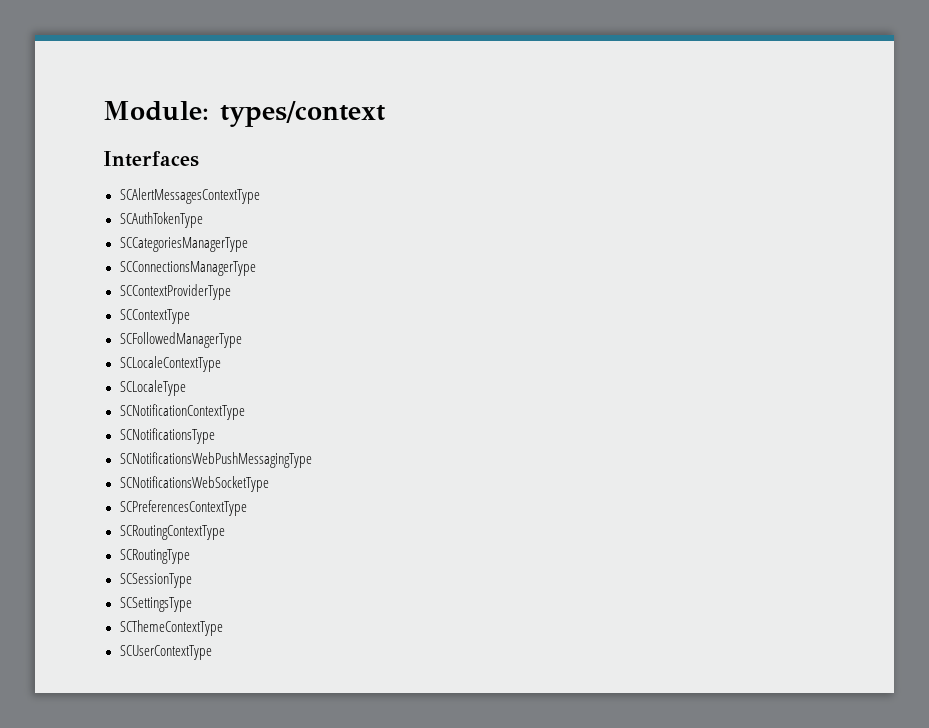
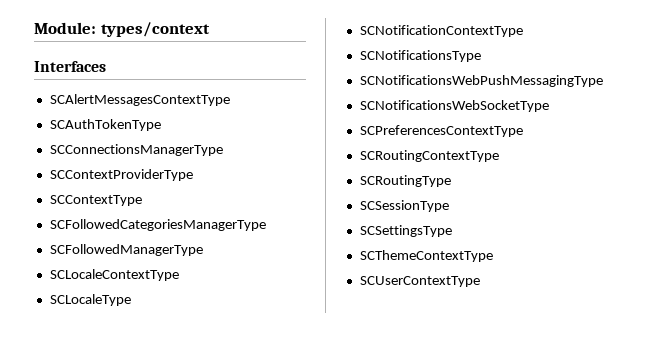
- SCCategoriesManagerType
+ SCFollowedCategoriesManagerType

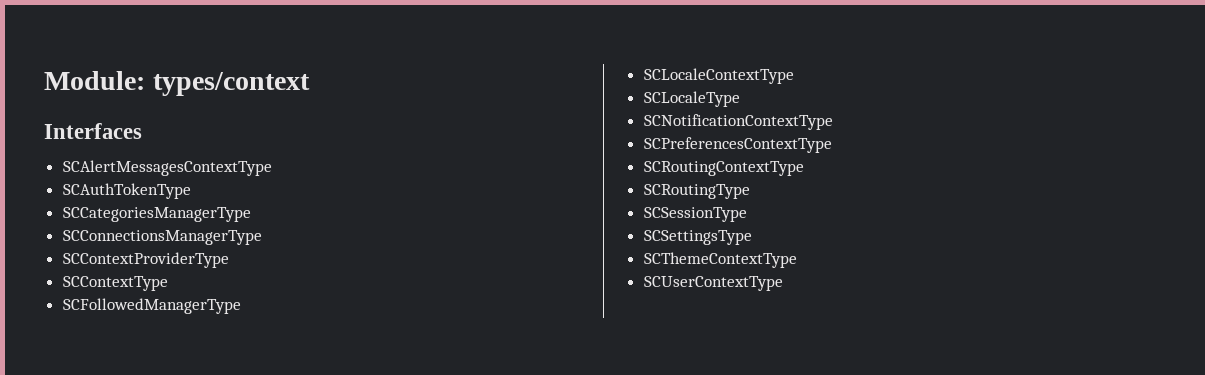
+ SCCategoriesManagerType
- SCFollowedCategoriesManagerType
- SCNotificationsType
- SCNotificationsWebPushMessagingType
- SCNotificationsWebSocketType

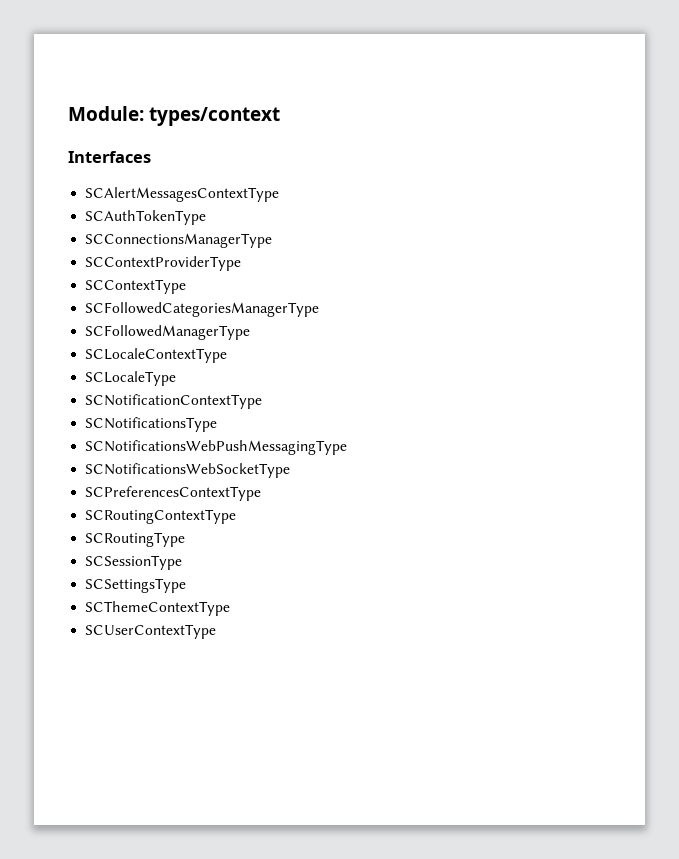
- SCCategoriesManagerType
+ SCFollowedCategoriesManagerType
+ SCNotificationsType
+ SCNotificationsWebPushMessagingType
+ SCNotificationsWebSocketType

